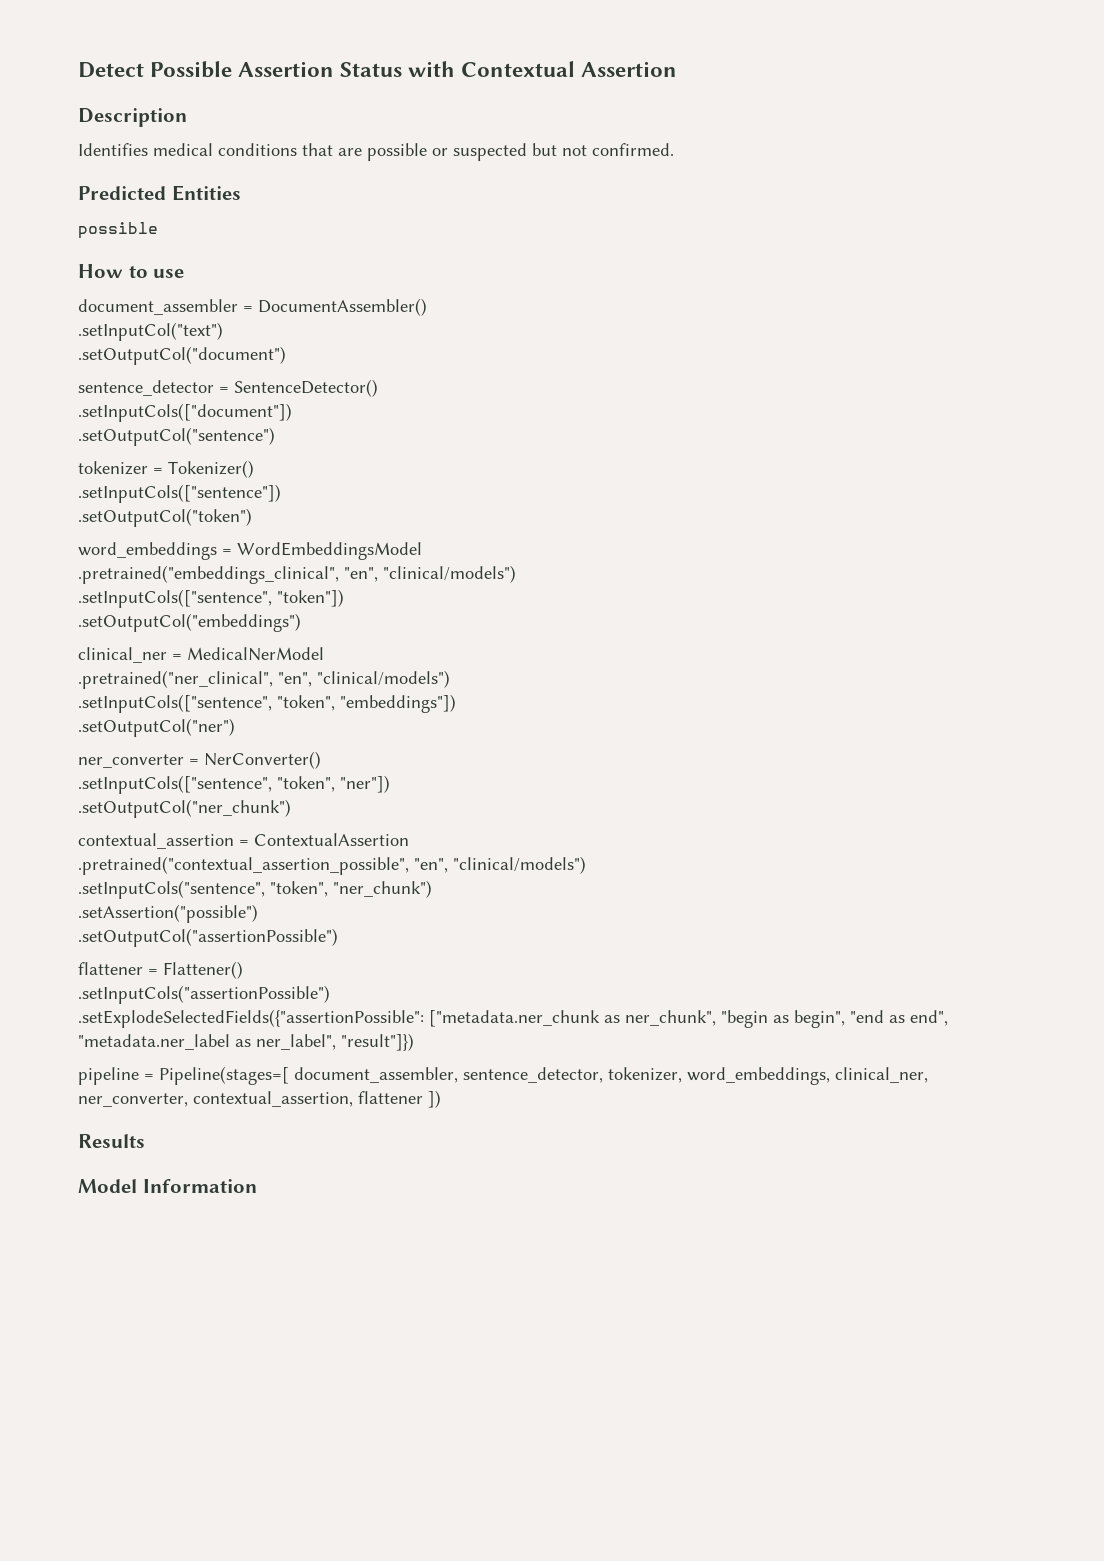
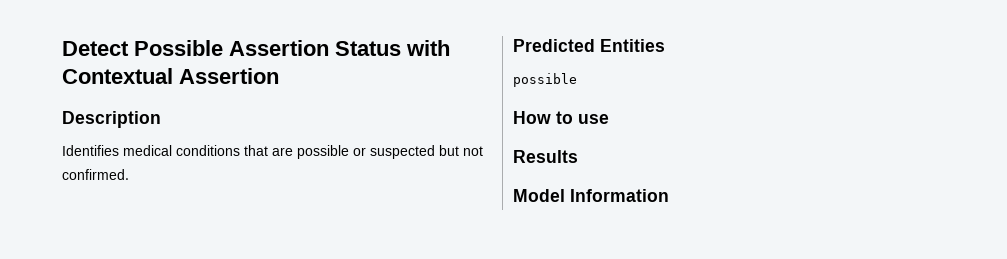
- document_assembler = DocumentAssembler()
- .setInputCol("text")
- .setOutputCol("document")
- sentence_detector = SentenceDetector()
- .setInputCols(["document"])
- .setOutputCol("sentence")
- tokenizer = Tokenizer()
- .setInputCols(["sentence"])
- .setOutputCol("token")
- word_embeddings = WordEmbeddingsModel
- .pretrained("embeddings_clinical", "en", "clinical/models")
- .setInputCols(["sentence", "token"])
- .setOutputCol("embeddings")
- clinical_ner = MedicalNerModel
- .pretrained("ner_clinical", "en", "clinical/models")
- .setInputCols(["sentence", "token", "embeddings"])
- .setOutputCol("ner")
- ner_converter = NerConverter()
- .setInputCols(["sentence", "token", "ner"])
- .setOutputCol("ner_chunk")
- contextual_assertion = ContextualAssertion
- .pretrained("contextual_assertion_possible", "en", "clinical/models")
- .setInputCols("sentence", "token", "ner_chunk")
- .setAssertion("possible")
- .setOutputCol("assertionPossible")
- flattener = Flattener()
- .setInputCols("assertionPossible")
- .setExplodeSelectedFields({"assertionPossible": ["metadata.ner_chunk as ner_chunk", "begin as begin", "end as end", "metadata.ner_label as ner_label", "result"]})
- pipeline = Pipeline(stages=[ document_assembler, sentence_detector, tokenizer, word_embeddings, clinical_ner, ner_converter, contextual_assertion, flattener ])

